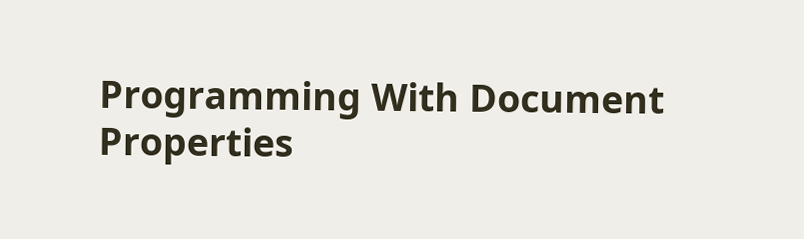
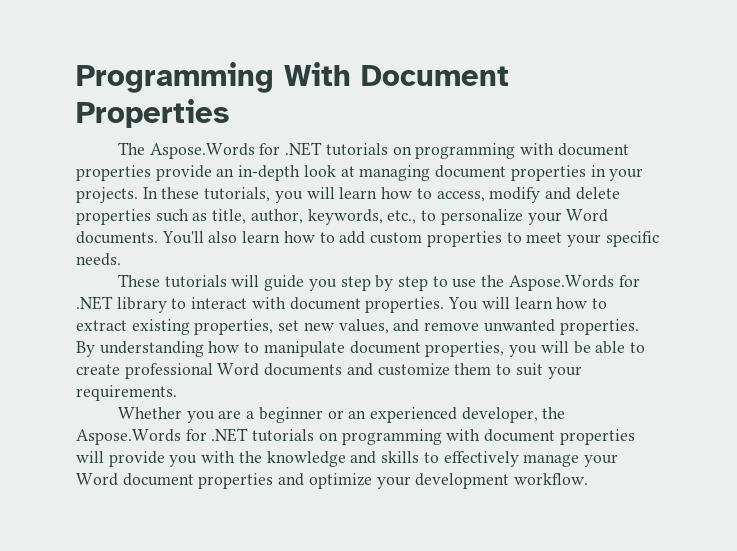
+ The Aspose.Words for .NET tutorials on programming with document properties provide an in-depth look at managing document properties in your projects. In these tutorials, you will learn how to access, modify and delete properties such as title, author, keywords, etc., to personalize your Word documents. You'll also learn how to add custom properties to meet your specific needs.
+ These tutorials will guide you step by step to use the Aspose.Words for .NET library to interact with document properties. You will learn how to extract existing properties, set new values, and remove unwanted properties. By understanding how to manipulate document properties, you will be able to create professional Word documents and customize them to suit your requirements.
+ Whether you are a beginner or an experienced developer, the Aspose.Words for .NET tutorials on programming with document properties will provide you with the knowledge and skills to effectively manage your Word document properties and optimize your development workflow.

